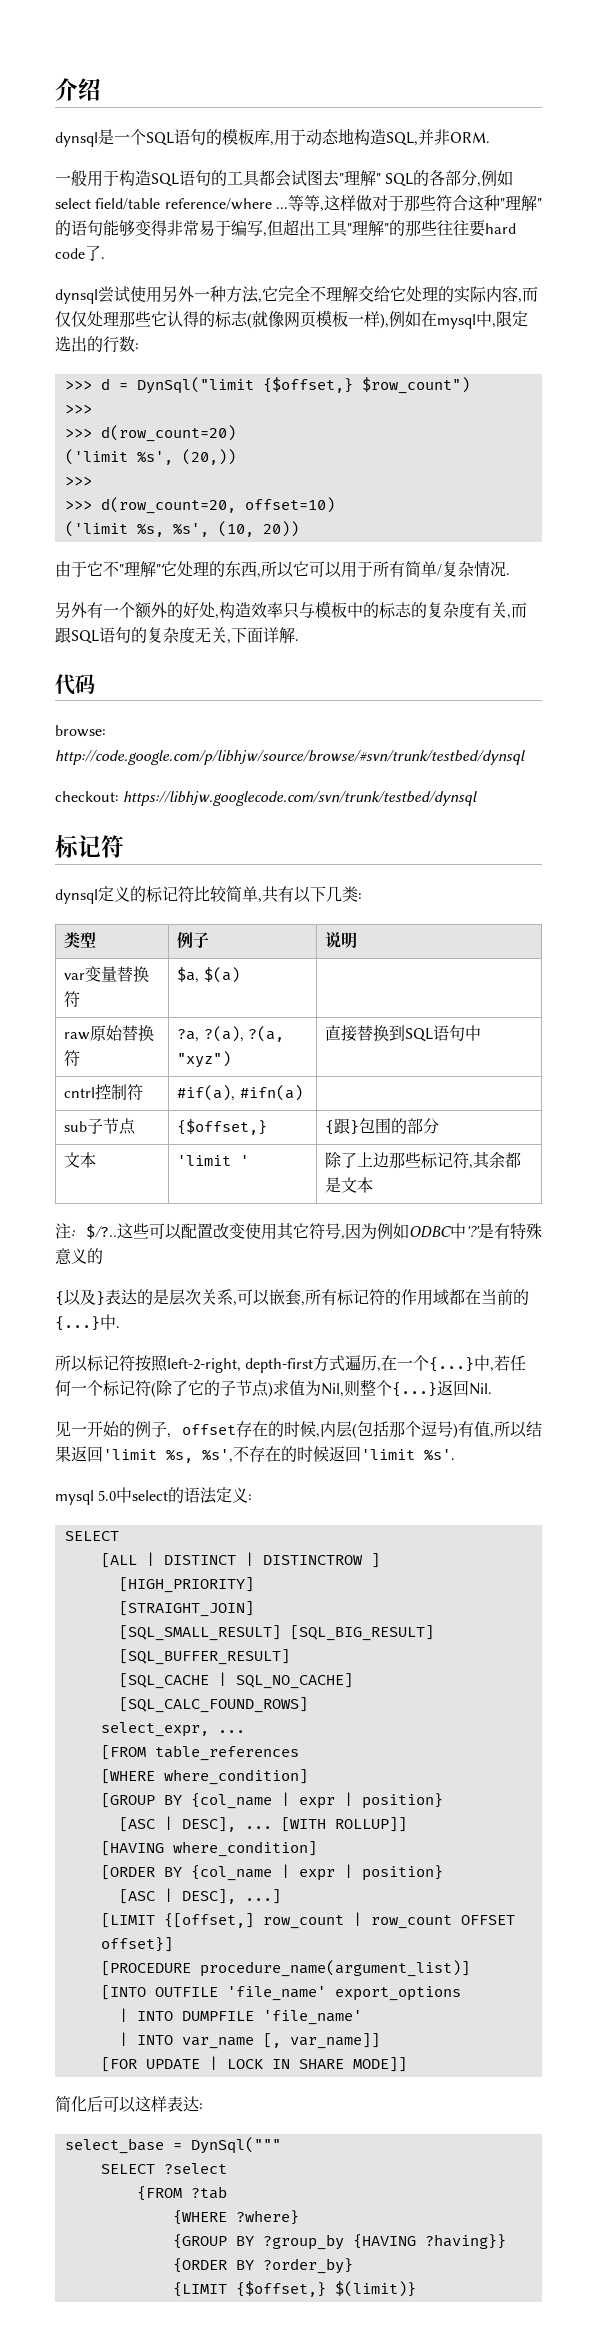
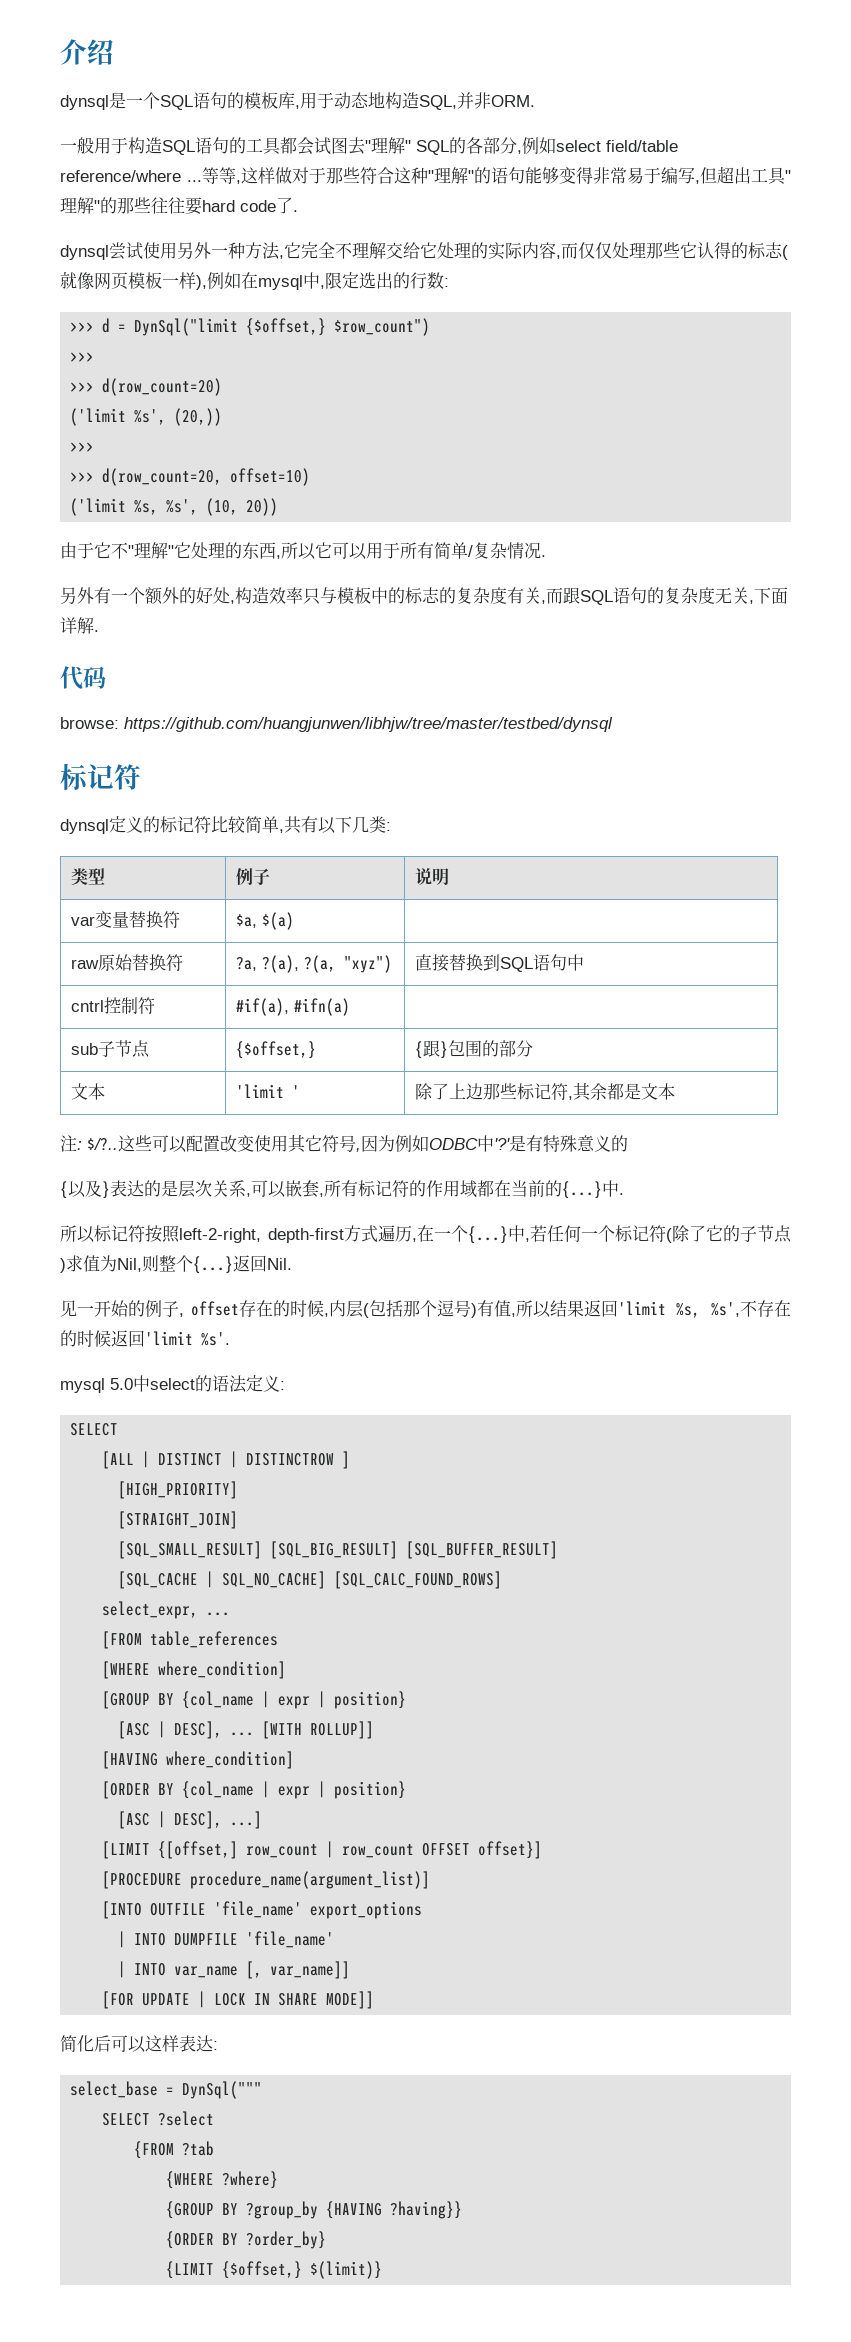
- browse: http://code.google.com/p/libhjw/source/browse/#svn/trunk/testbed/dynsql
- checkout: https://libhjw.googlecode.com/svn/trunk/testbed/dynsql
+ browse: https://github.com/huangjunwen/libhjw/tree/master/testbed/dynsql

